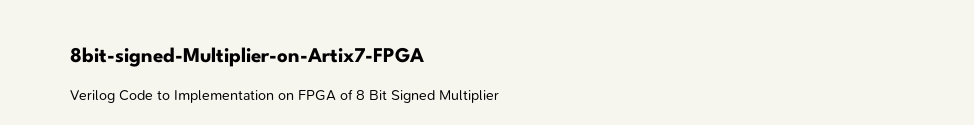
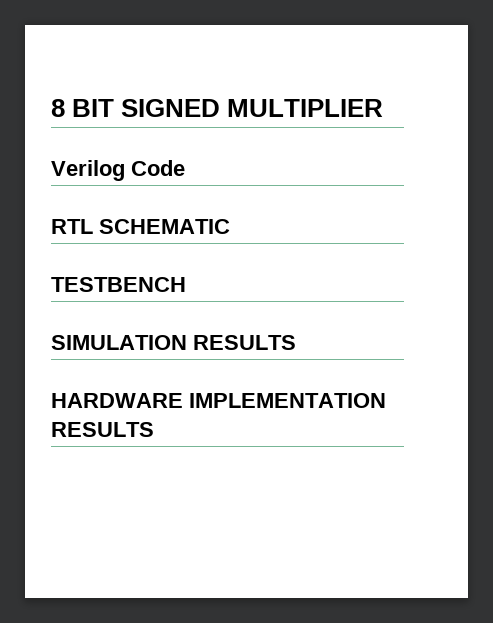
- 8bit-signed-Multiplier-on-Artix7-FPGA
- Verilog Code to Implementation on FPGA of 8 Bit Signed Multiplier
+ 8 BIT SIGNED MULTIPLIER
+ Verilog Code
+ RTL SCHEMATIC
+ TESTBENCH
+ SIMULATION RESULTS
+ HARDWARE IMPLEMENTATION RESULTS

